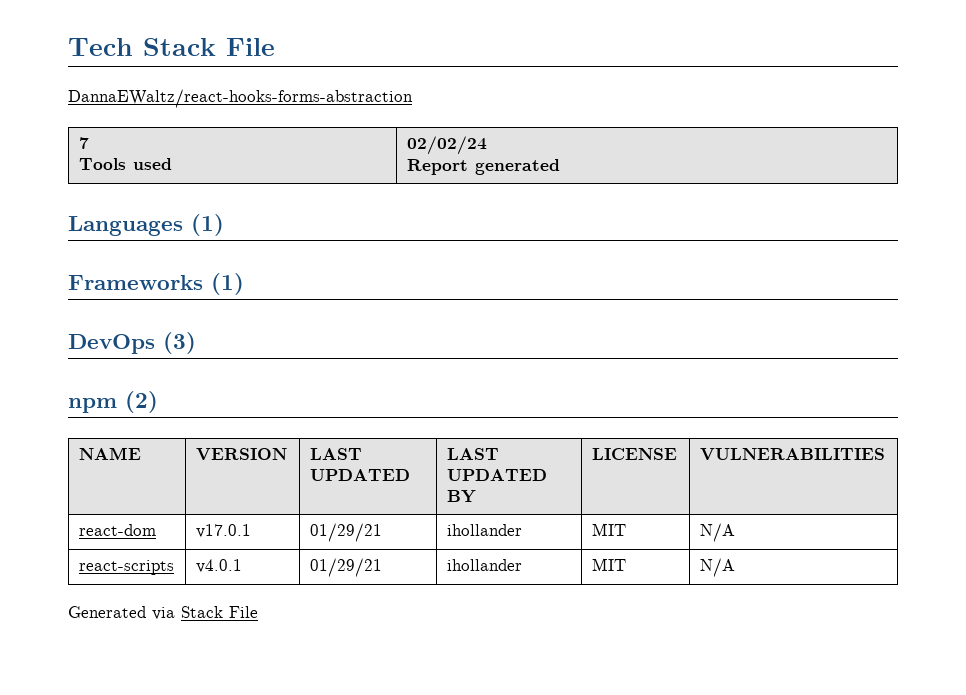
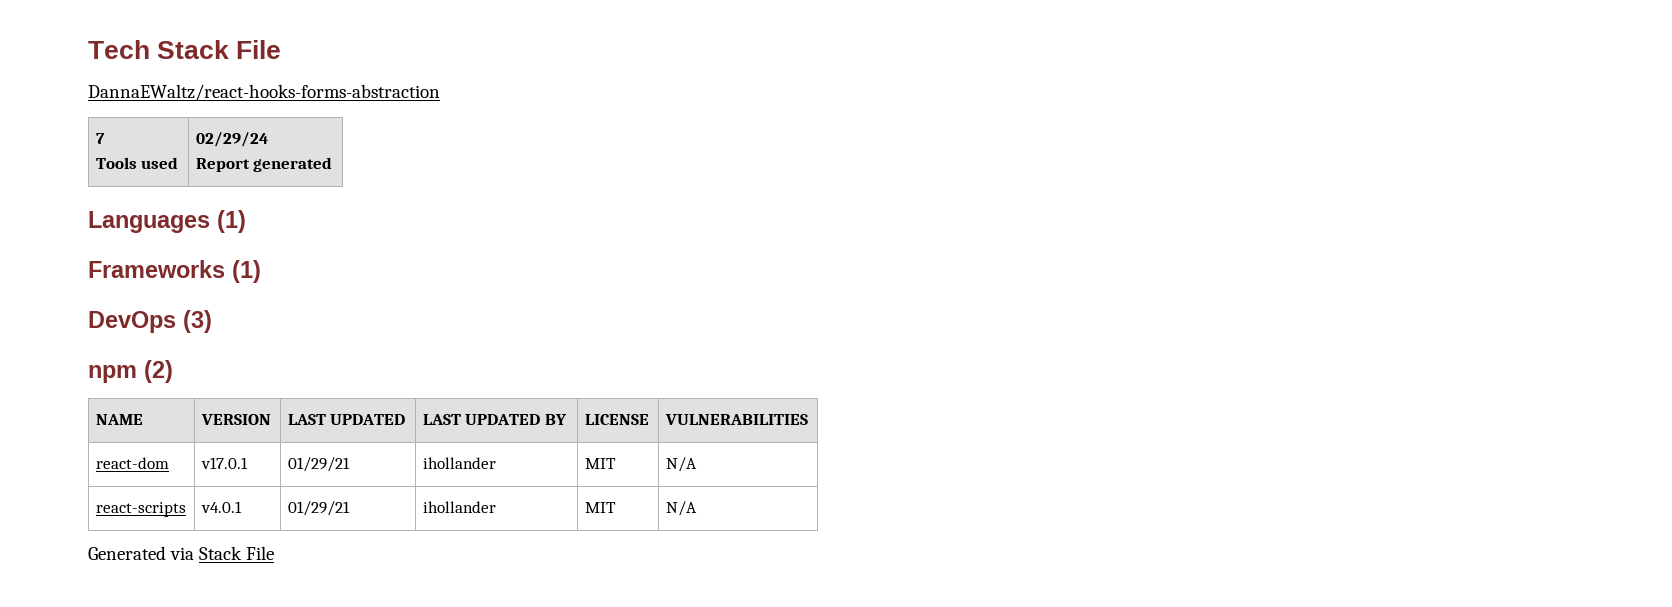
  7
- Tools used | 02/02/24
+ Tools used | 02/29/24

